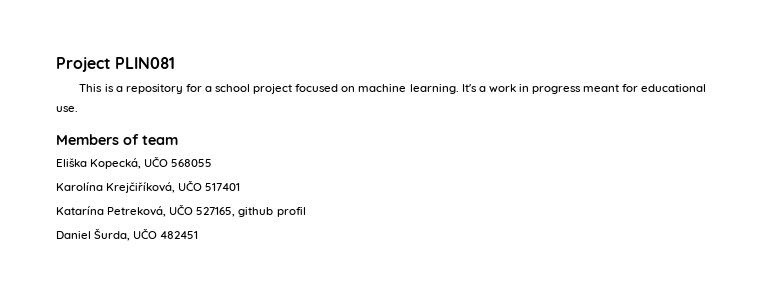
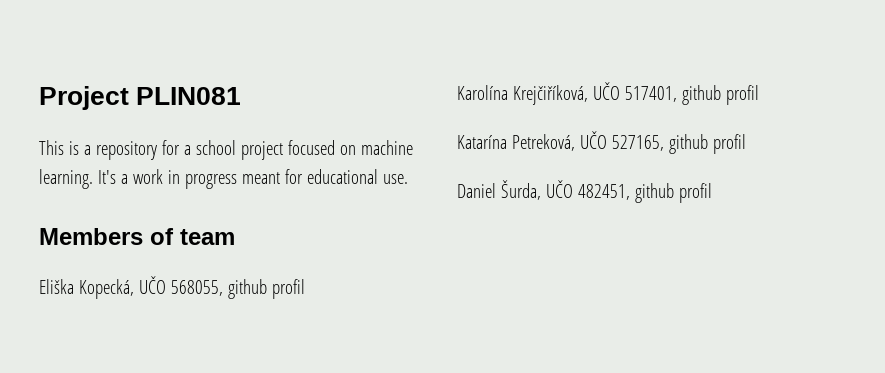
- Eliška Kopecká, UČO 568055
+ Eliška Kopecká, UČO 568055, github profil
- Karolína Krejčiříková, UČO 517401
+ Karolína Krejčiříková, UČO 517401, github profil
- Daniel Šurda, UČO 482451
+ Daniel Šurda, UČO 482451, github profil

